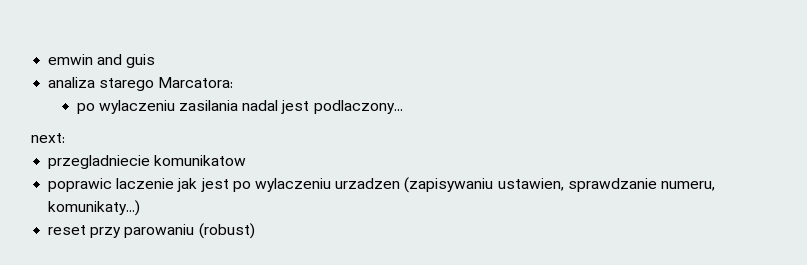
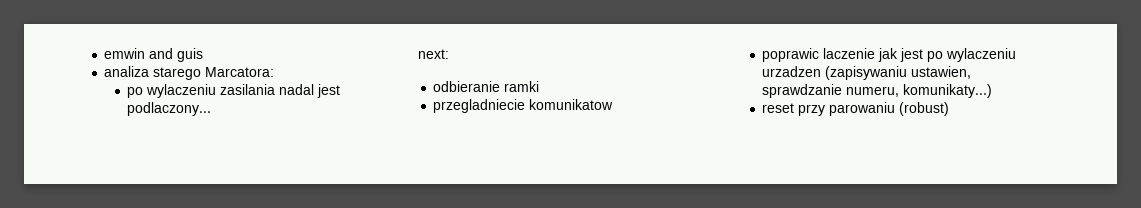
+ odbieranie ramki

